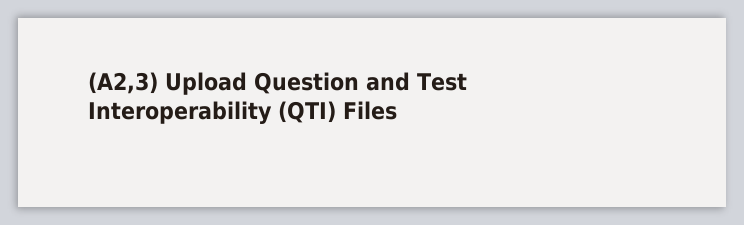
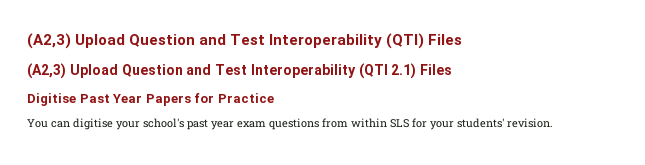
+ (A2,3) Upload Question and Test Interoperability (QTI 2.1) Files
+ Digitise Past Year Papers for Practice
+ You can digitise your school's past year exam questions from within SLS for your students' revision.

